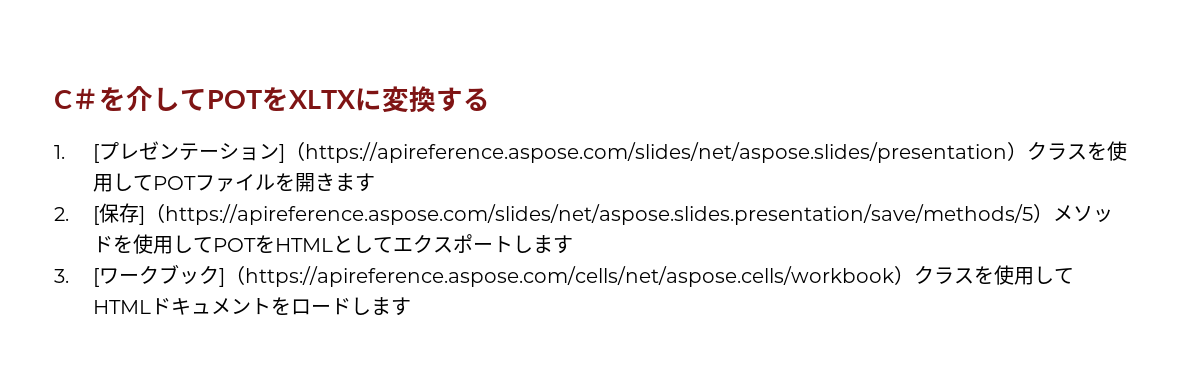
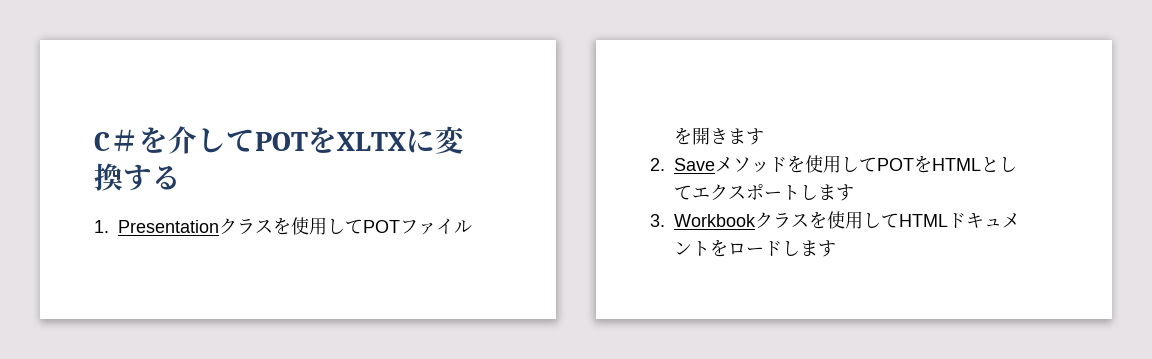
- 1. [プレゼンテーション]（https://apireference.aspose.com/slides/net/aspose.slides/presentation）クラスを使用してPOTファイルを開きます
+ 1. Presentationクラスを使用してPOTファイルを開きます
- 2. [保存]（https://apireference.aspose.com/slides/net/aspose.slides.presentation/save/methods/5）メソッドを使用してPOTをHTMLとしてエクスポートします
+ 2. Saveメソッドを使用してPOTをHTMLとしてエクスポートします
- 3. [ワークブック]（https://apireference.aspose.com/cells/net/aspose.cells/workbook）クラスを使用してHTMLドキュメントをロードします
+ 3. Workbookクラスを使用してHTMLドキュメントをロードします

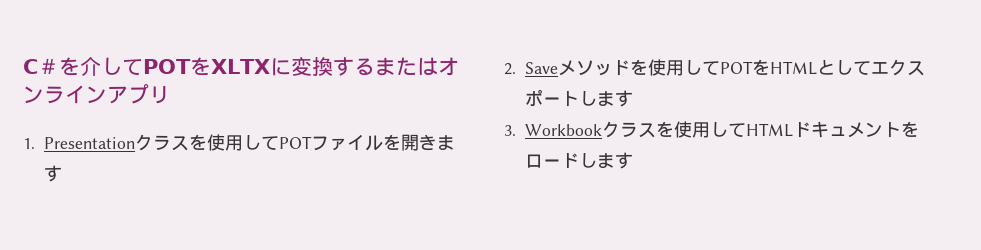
- C＃を介してPOTをXLTXに変換する
+ C＃を介してPOTをXLTXに変換するまたはオンラインアプリ

